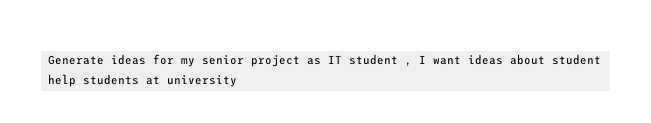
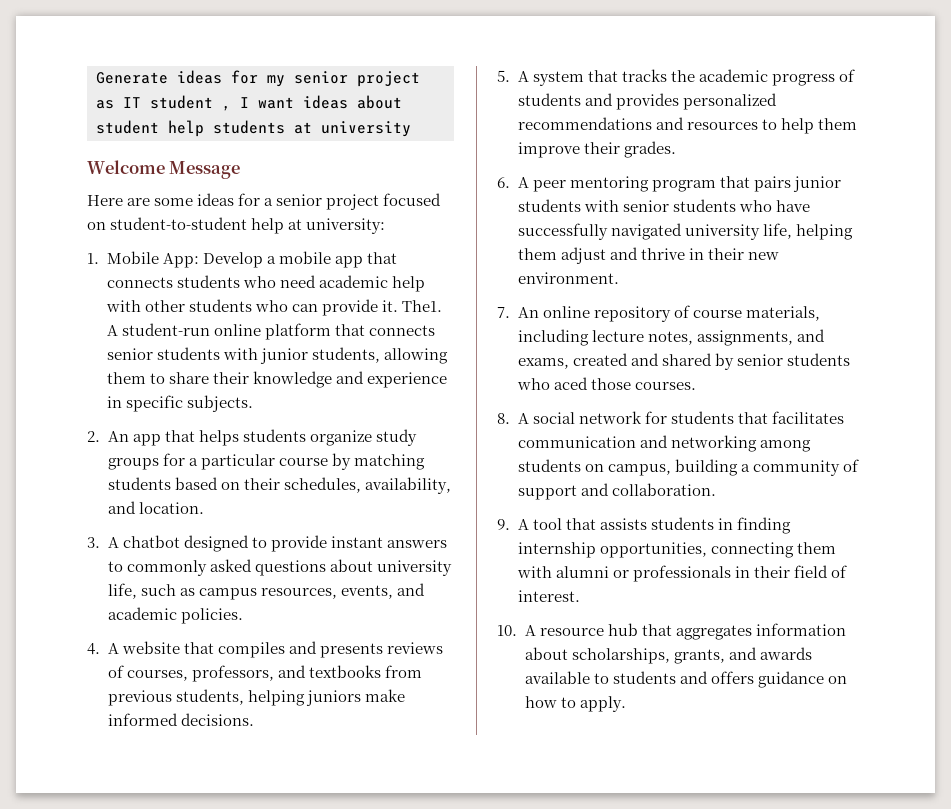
+ Welcome Message
+ Here are some ideas for a senior project focused on student-to-student help at university:
+ 1. Mobile App: Develop a mobile app that connects students who need academic help with other students who can provide it. The1. A student-run online platform that connects senior students with junior students, allowing them to share their knowledge and experience in specific subjects.
+ 2. An app that helps students organize study groups for a particular course by matching students based on their schedules, availability, and location.
+ 3. A chatbot designed to provide instant answers to commonly asked questions about university life, such as campus resources, events, and academic policies.
+ 4. A website that compiles and presents reviews of courses, professors, and textbooks from previous students, helping juniors make informed decisions.
+ 5. A system that tracks the academic progress of students and provides personalized recommendations and resources to help them improve their grades.
+ 6. A peer mentoring program that pairs junior students with senior students who have successfully navigated university life, helping them adjust and thrive in their new environment.
+ 7. An online repository of course materials, including lecture notes, assignments, and exams, created and shared by senior students who aced those courses.
+ 8. A social network for students that facilitates communication and networking among students on campus, building a community of support and collaboration.
+ 9. A tool that assists students in finding internship opportunities, connecting them with alumni or professionals in their field of interest.
+ 10. A resource hub that aggregates information about scholarships, grants, and awards available to students and offers guidance on how to apply.

